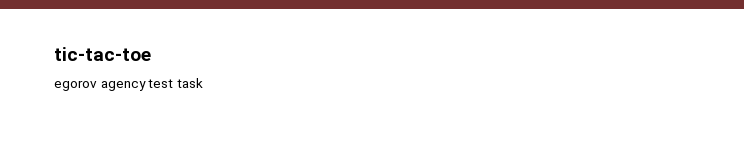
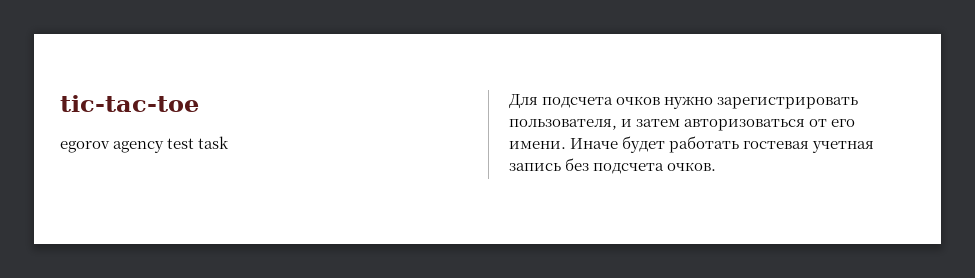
+ Для подсчета очков нужно зарегистрировать пользователя, и затем авторизоваться от его имени. Иначе будет работать гостевая учетная запись без подсчета очков.

